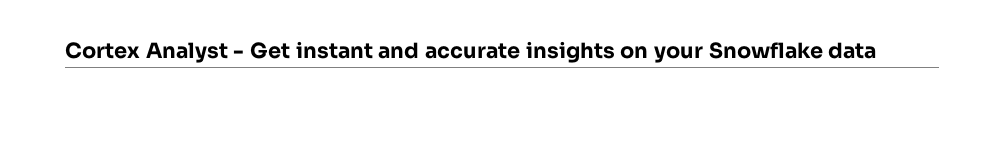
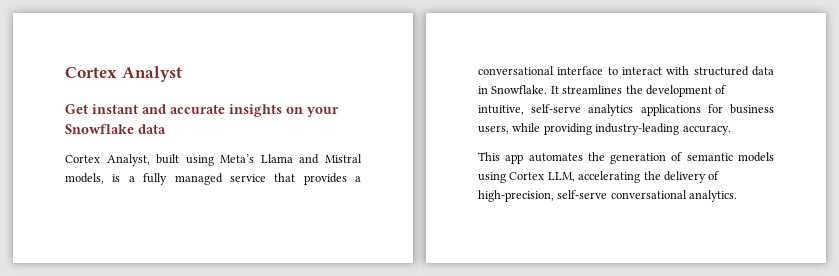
- Cortex Analyst - Get instant and accurate insights on your Snowflake data
+ Cortex Analyst
+ Get instant and accurate insights on your Snowflake data
+ Cortex Analyst, built using Meta’s Llama and Mistral models, is a fully managed service that provides a conversational interface to interact with structured data in Snowflake. It streamlines the development of intuitive, self-serve analytics applications for business users, while providing industry-leading accuracy.
+ This app automates the generation of semantic models using Cortex LLM, accelerating the delivery of high-precision, self-serve conversational analytics.

